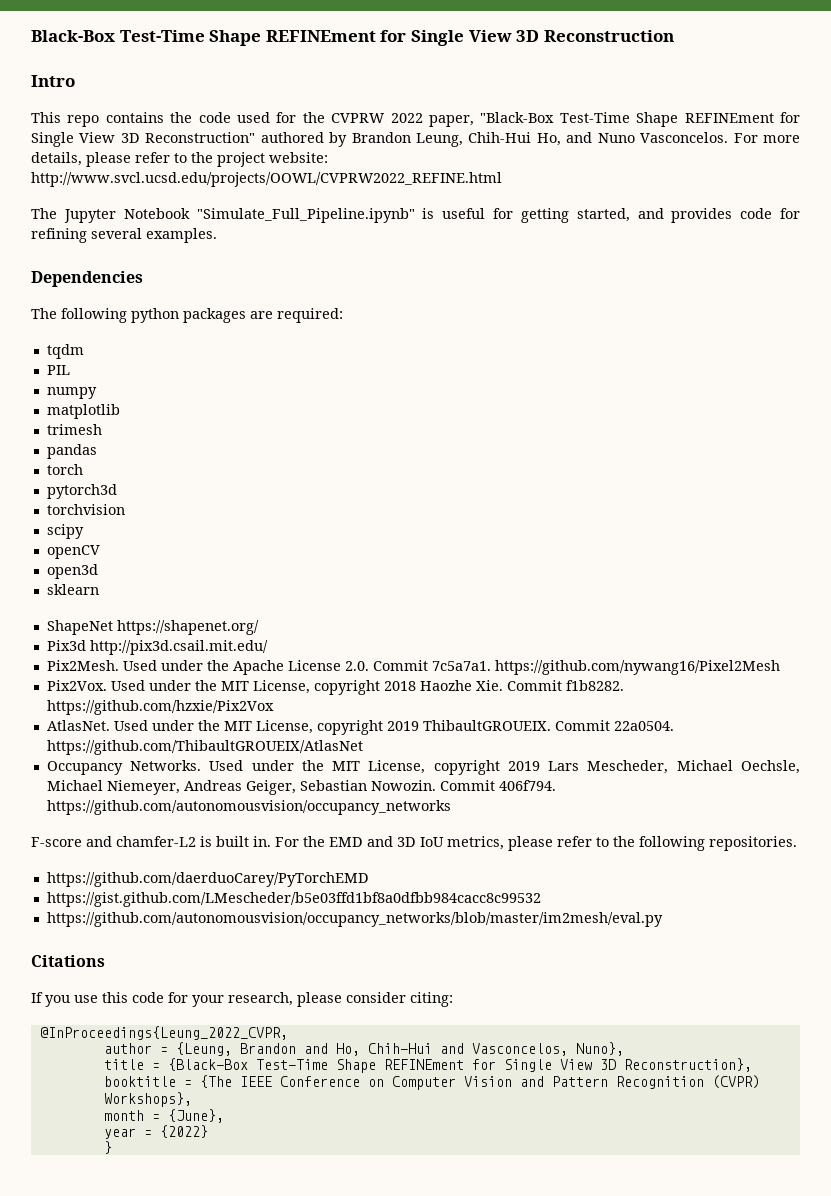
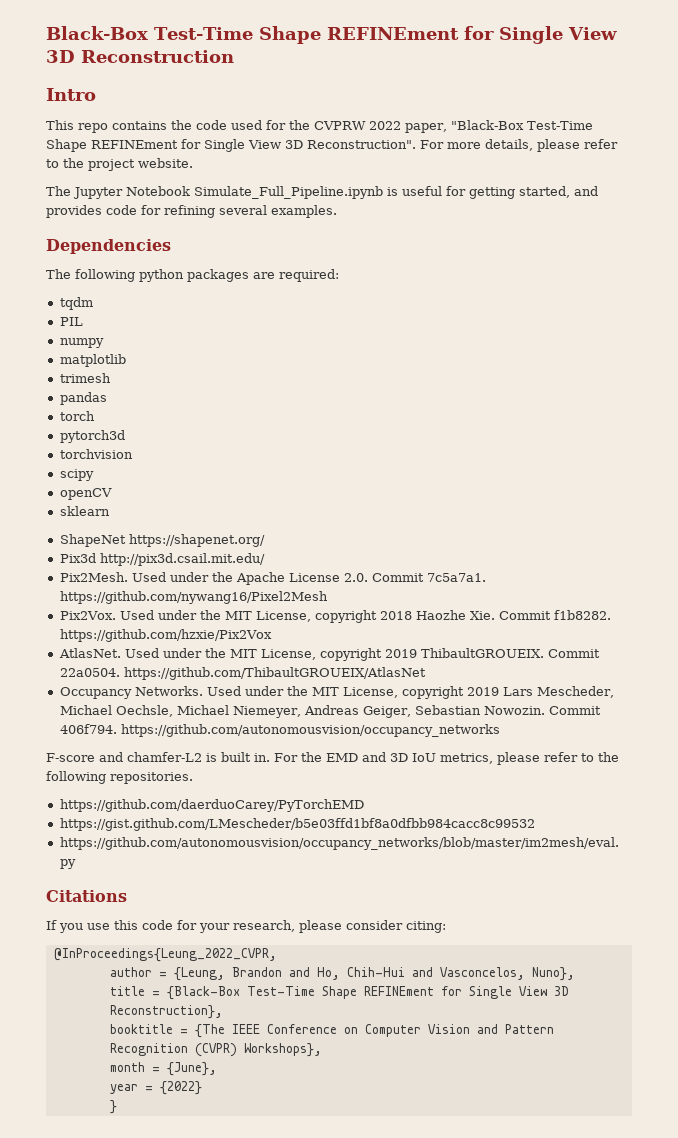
- This repo contains the code used for the CVPRW 2022 paper, "Black-Box Test-Time Shape REFINEment for Single View 3D Reconstruction" authored by Brandon Leung, Chih-Hui Ho, and Nuno Vasconcelos.
+ This repo contains the code used for the CVPRW 2022 paper, "Black-Box Test-Time Shape REFINEment for Single View 3D Reconstruction".
- For more details, please refer to the project website: http://www.svcl.ucsd.edu/projects/OOWL/CVPRW2022_REFINE.html
+ For more details, please refer to the project website.
- The Jupyter Notebook "Simulate_Full_Pipeline.ipynb" is useful for getting started, and provides code for refining several examples.
+ The Jupyter Notebook Simulate_Full_Pipeline.ipynb is useful for getting started, and provides code for refining several examples.
- open3d

